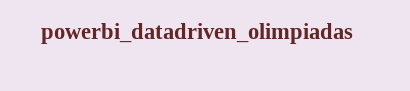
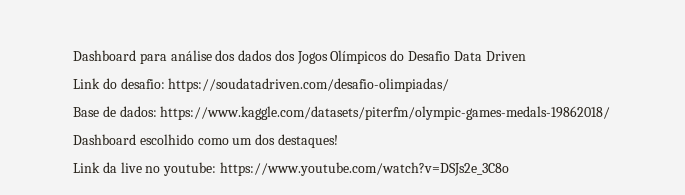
- powerbi_datadriven_olimpiadas
+ Dashboard para análise dos dados dos Jogos Olímpicos do Desafio Data Driven
+ Link do desafio: https://soudatadriven.com/desafio-olimpiadas/
+ Base de dados: https://www.kaggle.com/datasets/piterfm/olympic-games-medals-19862018/
+ Dashboard escolhido como um dos destaques!
+ Link da live no youtube: https://www.youtube.com/watch?v=DSJs2e_3C8o

